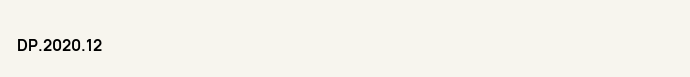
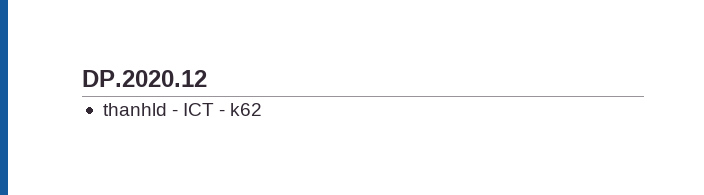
+ thanhld - ICT - k62

